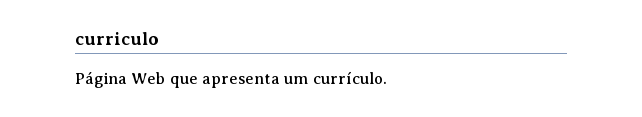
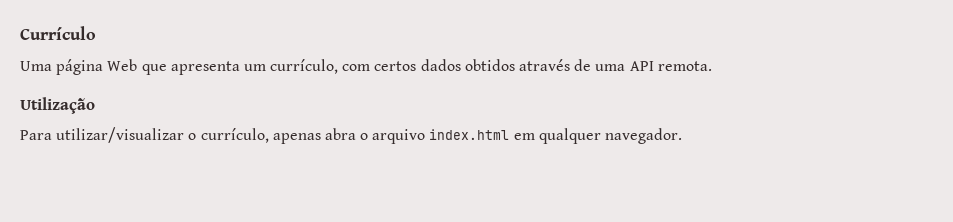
- curriculo
- Página Web que apresenta um currículo.
+ Currículo
+ Uma página Web que apresenta um currículo, com certos dados obtidos através de uma API remota.
+ Utilização
+ Para utilizar/visualizar o currículo, apenas abra o arquivo index.html em qualquer navegador.

